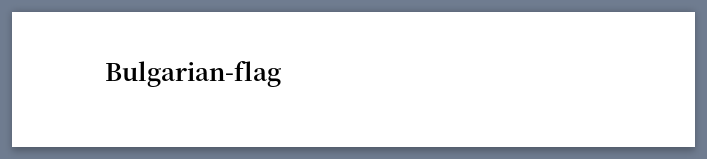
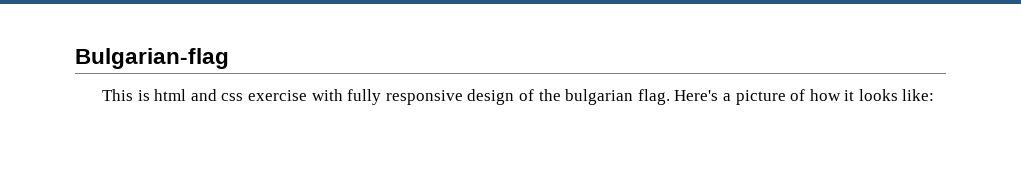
+ This is html and css exercise with fully responsive design of the bulgarian flag. Here's a picture of how it looks like:

